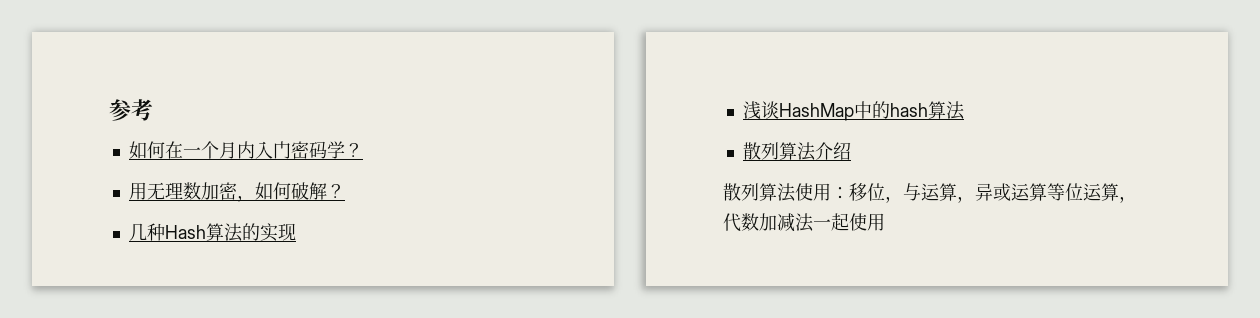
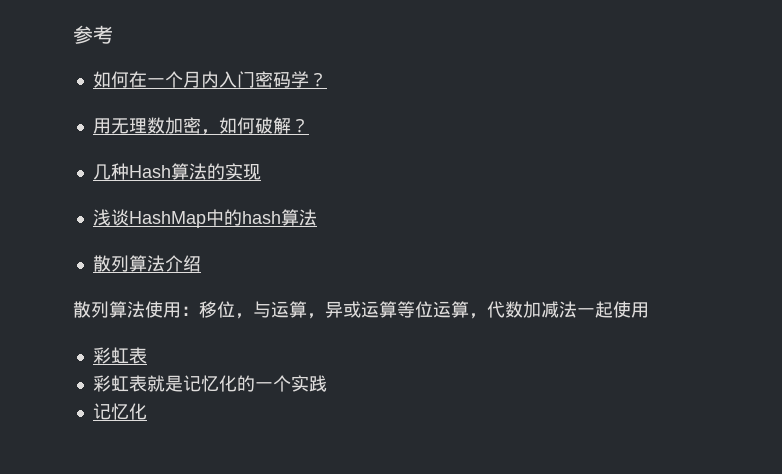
  散列算法使用：移位，与运算，异或运算等位运算，代数加减法一起使用
+ 彩虹表
+ 彩虹表就是记忆化的一个实践
+ 记忆化

